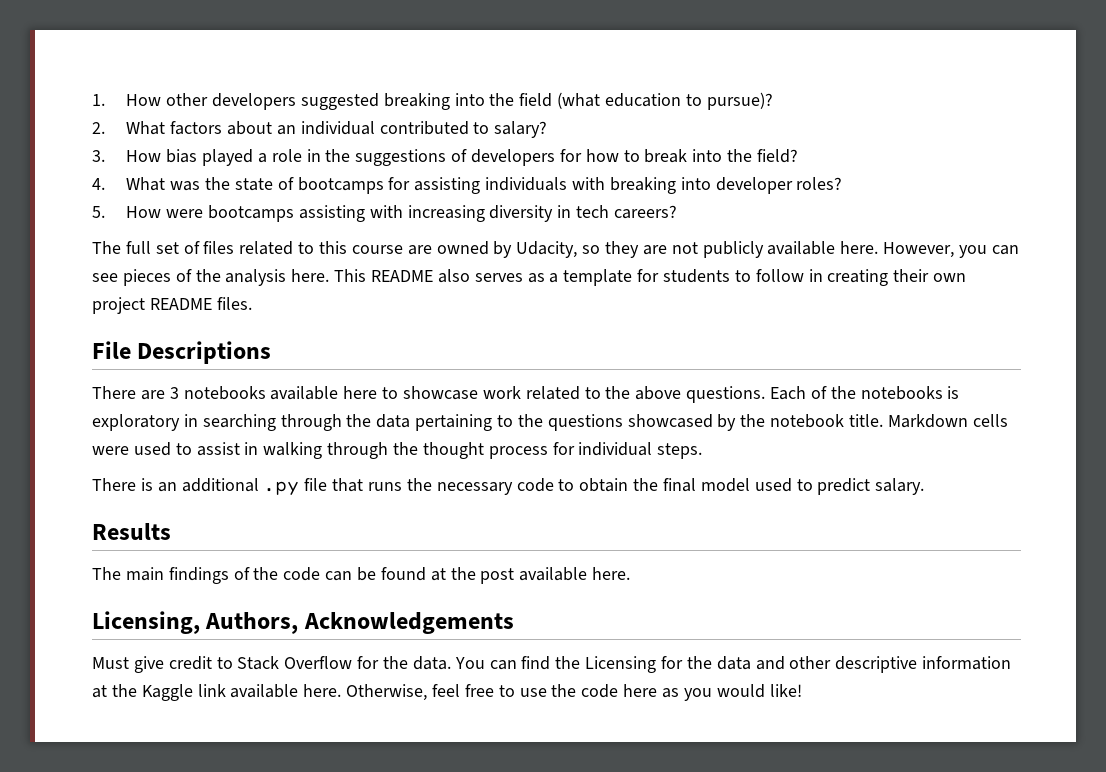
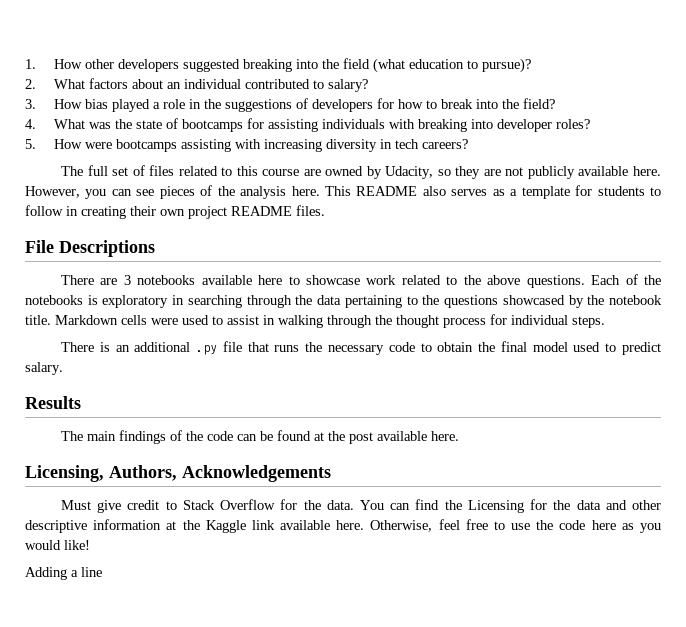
+ Adding a line

